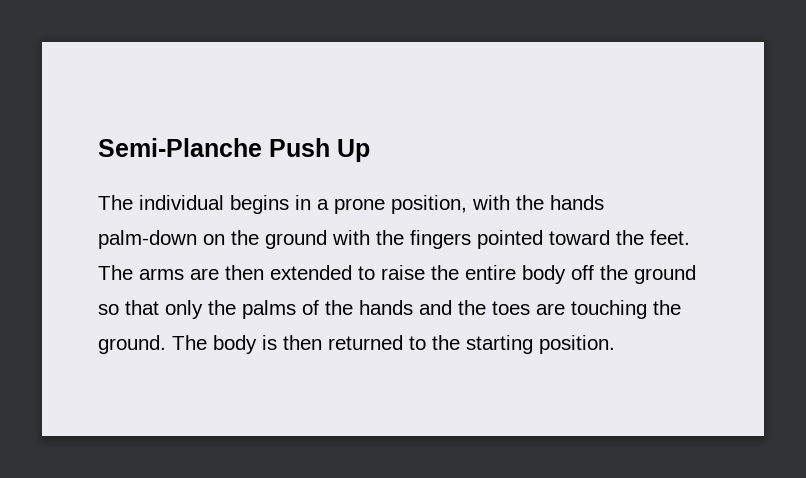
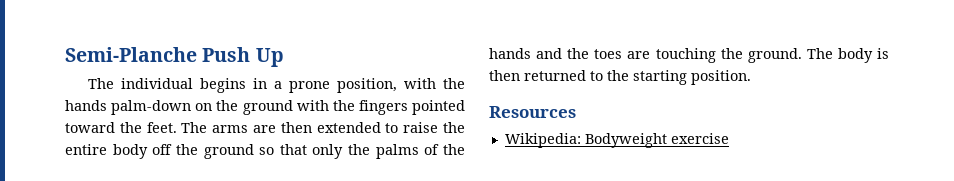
+ Resources
+ Wikipedia: Bodyweight exercise

